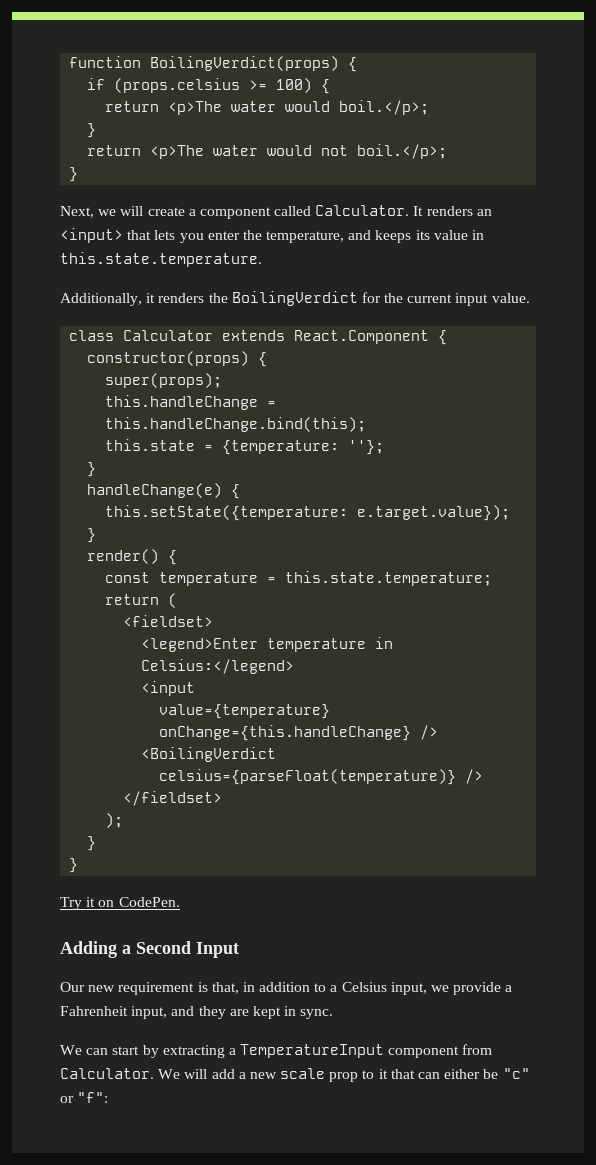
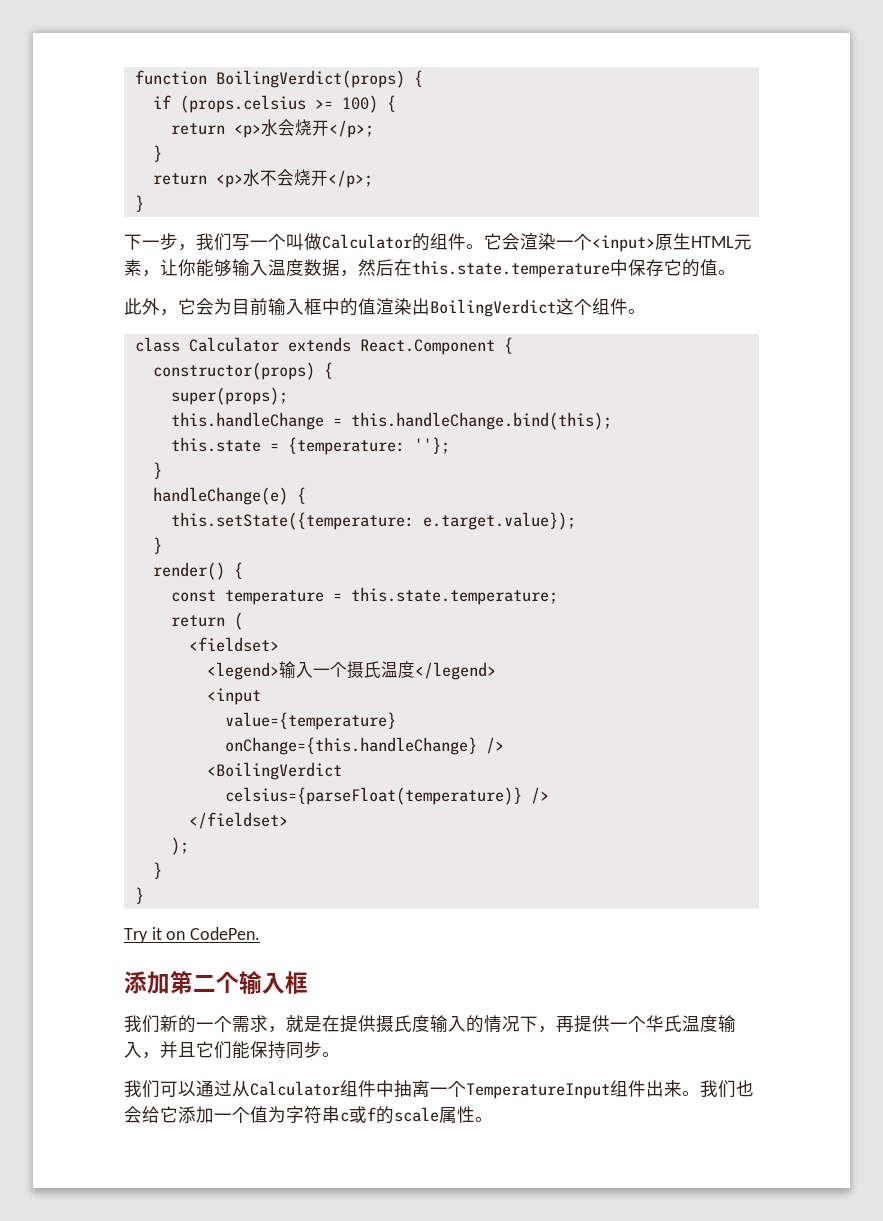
- return <p>The water would boil.</p>;
+ return <p>水会烧开</p>;
  }
- return <p>The water would not boil.</p>;
+ return <p>水不会烧开</p>;
  }
- Next, we will create a component called Calculator. It renders an <input> that lets you enter the temperature, and keeps its value in this.state.temperature.
- Additionally, it renders the BoilingVerdict for the current input value.
+ 下一步，我们写一个叫做Calculator的组件。它会渲染一个<input>原生HTML元素，让你能够输入温度数据，然后在this.state.temperature中保存它的值。
+ 此外，它会为目前输入框中的值渲染出BoilingVerdict这个组件。
- <legend>Enter temperature in Celsius:</legend>
+ <legend>输入一个摄氏温度</legend>
- Adding a Second Input
- Our new requirement is that, in addition to a Celsius input, we provide a Fahrenheit input, and they are kept in sync.
- We can start by extracting a TemperatureInput component from Calculator. We will add a new scale prop to it that can either be "c" or "f":
+ 添加第二个输入框
+ 我们新的一个需求，就是在提供摄氏度输入的情况下，再提供一个华氏温度输入，并且它们能保持同步。
+ 我们可以通过从Calculator组件中抽离一个TemperatureInput组件出来。我们也会给它添加一个值为字符串c或f的scale属性。

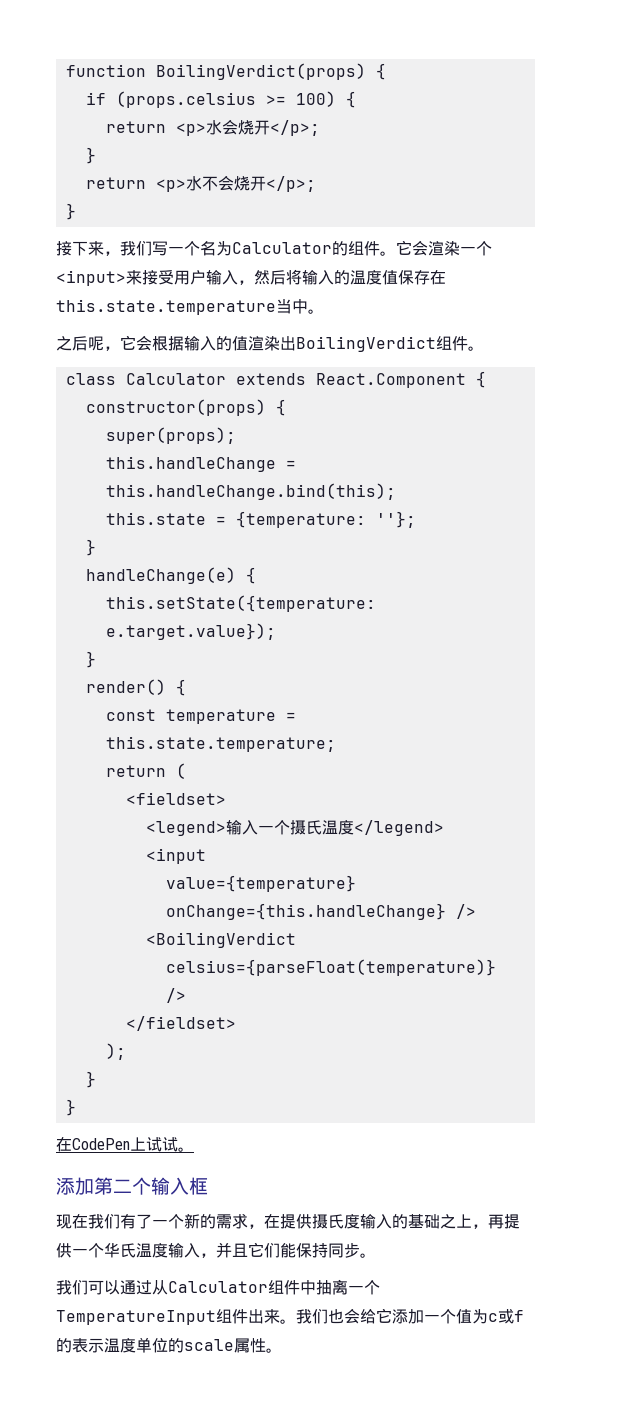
- 下一步，我们写一个叫做Calculator的组件。
+ 接下来，我们写一个名为Calculator的组件。
- 它会渲染一个<input>原生HTML元素，让你能够输入温度数据，然后在this.state.temperature中保存它的值。
- 此外，它会为目前输入框中的值渲染出BoilingVerdict这个组件。
+ 它会渲染一个<input>来接受用户输入，然后将输入的温度值保存在this.state.temperature当中。
+ 之后呢，它会根据输入的值渲染出BoilingVerdict组件。
- Try it on CodePen.
+ 在CodePen上试试。
- 我们新的一个需求，就是在提供摄氏度输入的情况下，再提供一个华氏温度输入，并且它们能保持同步。
+ 现在我们有了一个新的需求，在提供摄氏度输入的基础之上，再提供一个华氏温度输入，并且它们能保持同步。
- 我们也会给它添加一个值为字符串c或f的scale属性。
+ 我们也会给它添加一个值为c或f的表示温度单位的scale属性。

